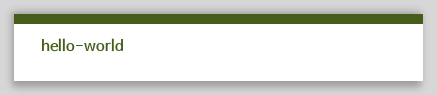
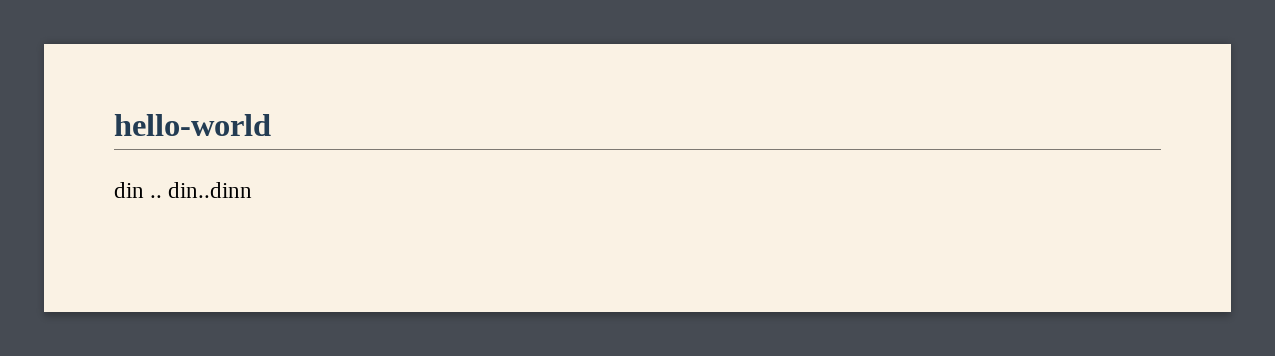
+ din .. din..dinn

